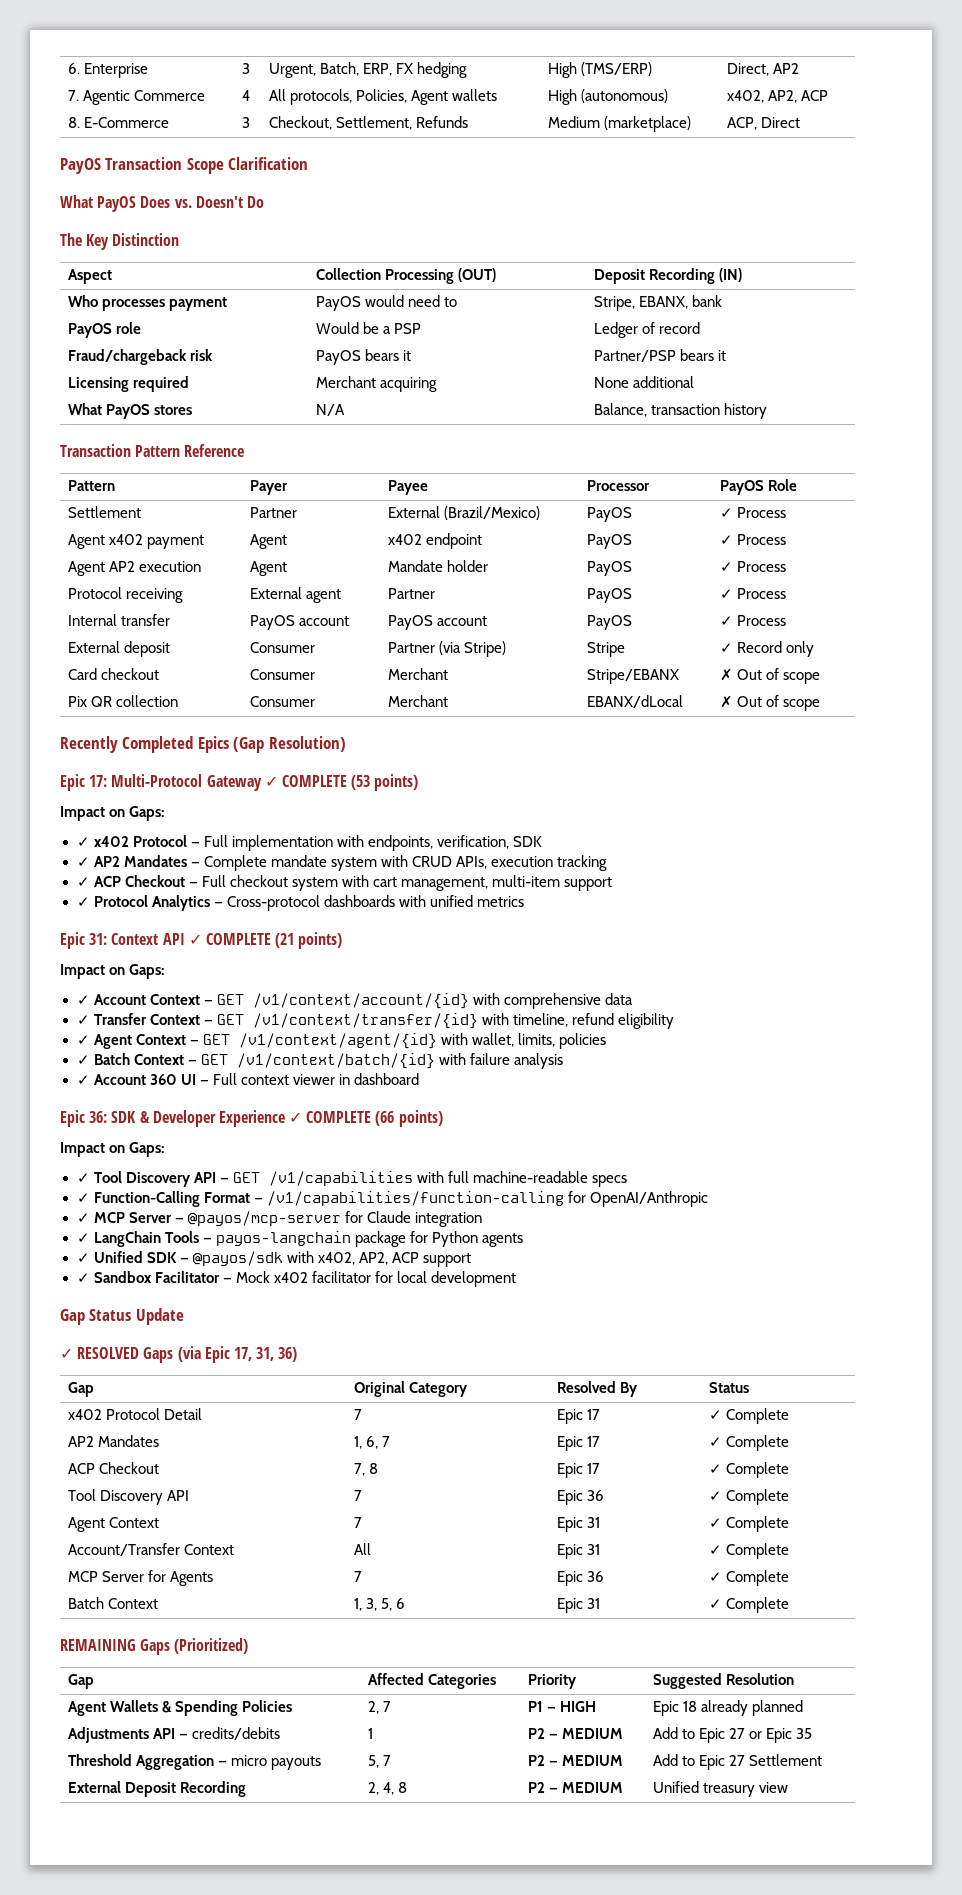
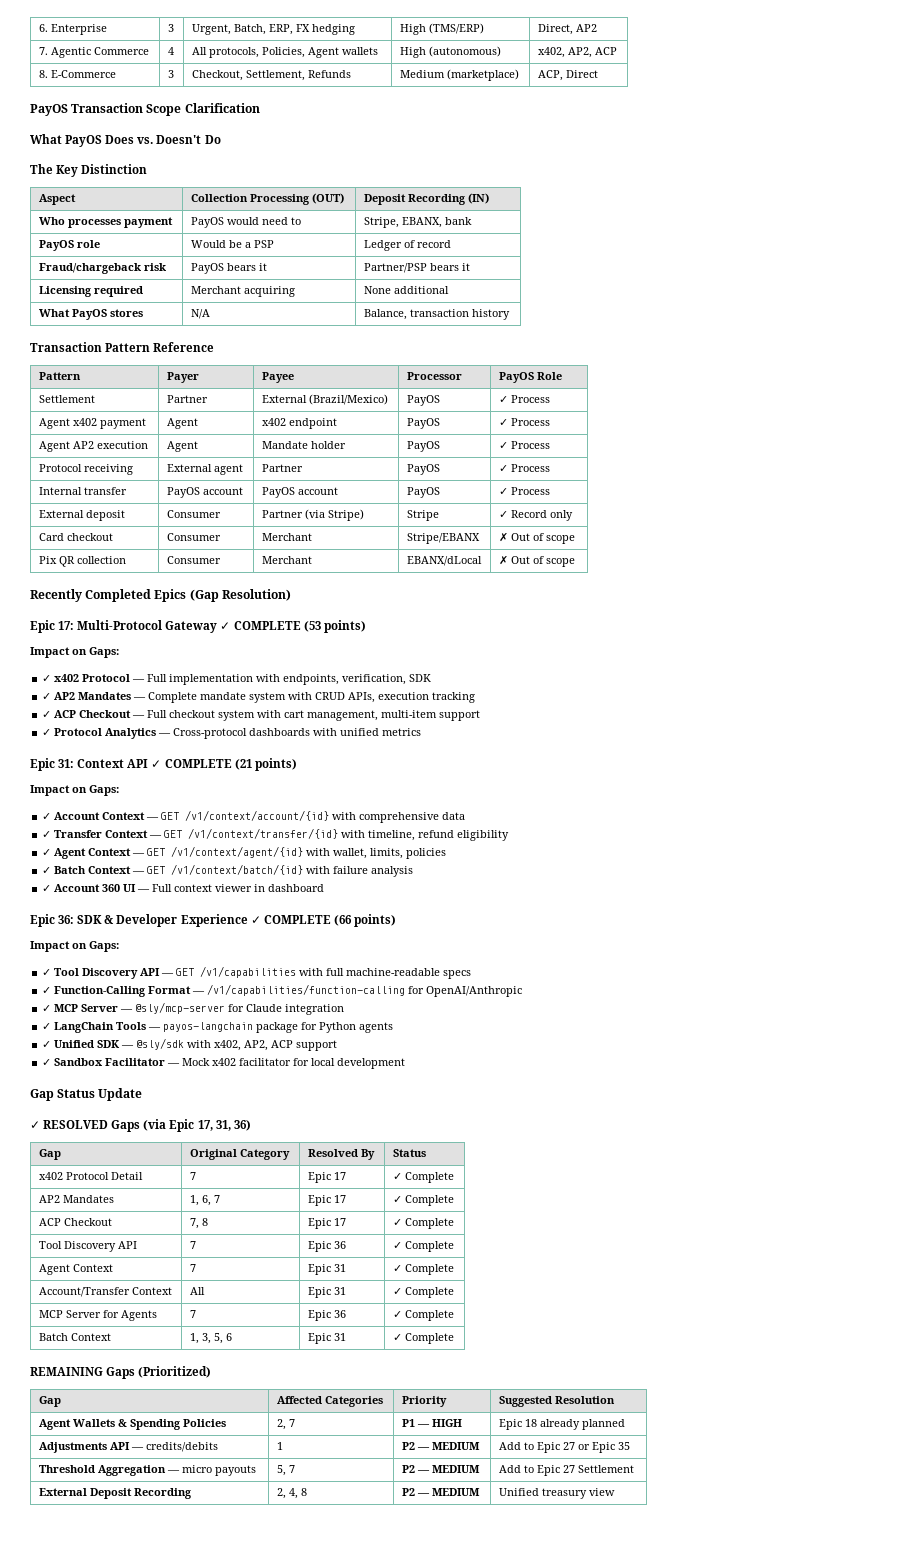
- ✓ MCP Server — @payos/mcp-server for Claude integration
+ ✓ MCP Server — @sly/mcp-server for Claude integration
- ✓ Unified SDK — @payos/sdk with x402, AP2, ACP support
+ ✓ Unified SDK — @sly/sdk with x402, AP2, ACP support

